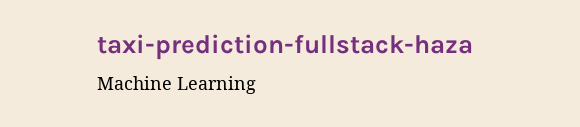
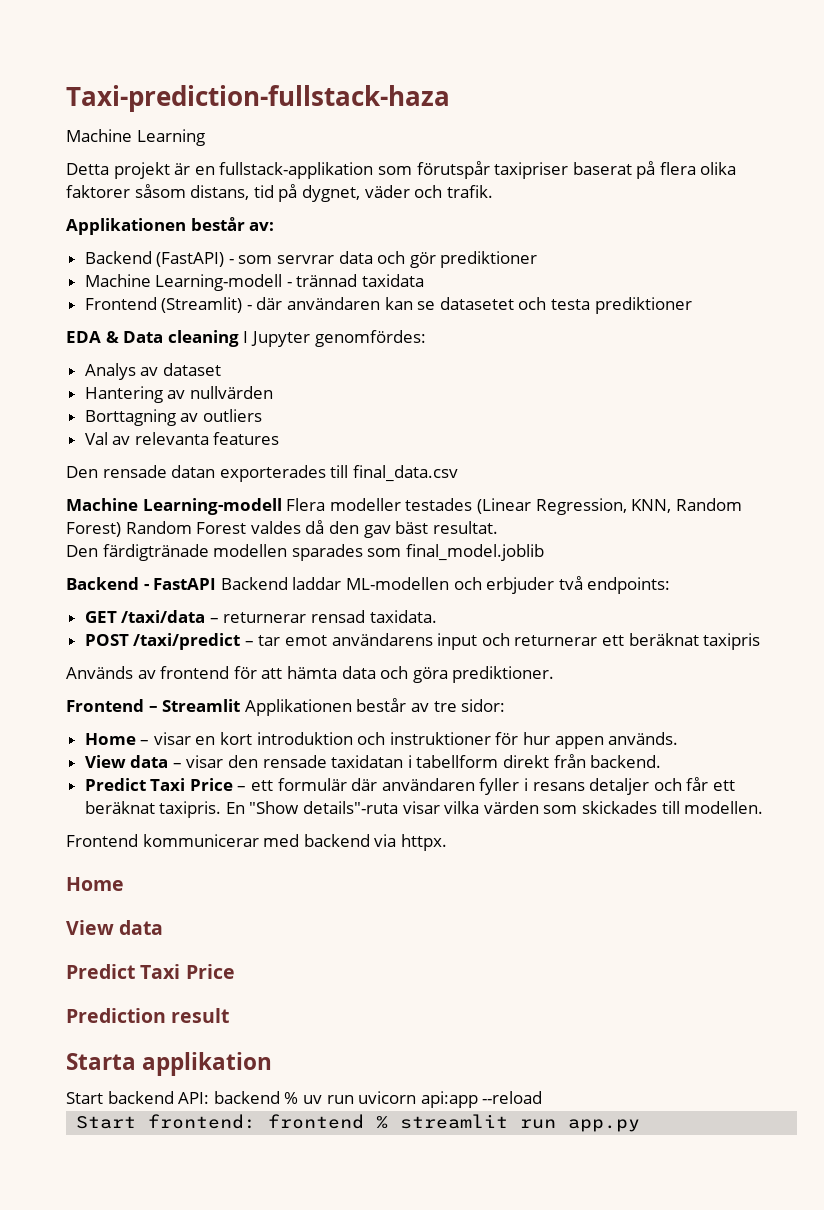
- taxi-prediction-fullstack-haza
+ Taxi-prediction-fullstack-haza
+ Detta projekt är en fullstack-applikation som förutspår taxipriser baserat på flera olika faktorer såsom distans, tid på dygnet, väder och trafik.
+ Applikationen består av:
+ Backend (FastAPI) - som servrar data och gör prediktioner
+ Machine Learning-modell - trännad taxidata
+ Frontend (Streamlit) - där användaren kan se datasetet och testa prediktioner
+ EDA & Data cleaning I Jupyter genomfördes:
+ Analys av dataset
+ Hantering av nullvärden
+ Borttagning av outliers
+ Val av relevanta features
+ Den rensade datan exporterades till final_data.csv
+ Machine Learning-modell Flera modeller testades (Linear Regression, KNN, Random Forest) Random Forest valdes då den gav bäst resultat.
+ Den färdigtränade modellen sparades som final_model.joblib
+ Backend - FastAPI Backend laddar ML-modellen och erbjuder två endpoints:
+ GET /taxi/data – returnerar rensad taxidata.
+ POST /taxi/predict – tar emot användarens input och returnerar ett beräknat taxipris
+ Används av frontend för att hämta data och göra prediktioner.
+ Frontend – Streamlit Applikationen består av tre sidor:
+ Home – visar en kort introduktion och instruktioner för hur appen används.
+ View data – visar den rensade taxidatan i tabellform direkt från backend.
+ Predict Taxi Price – ett formulär där användaren fyller i resans detaljer och får ett beräknat taxipris. En "Show details"-ruta visar vilka värden som skickades till modellen.
+ Frontend kommunicerar med backend via httpx.
+ Home
+ View data
+ Predict Taxi Price
+ Prediction result
+ Starta applikation
+ Start backend API: backend % uv run uvicorn api:app --reload
+ Start frontend: frontend % streamlit run app.py

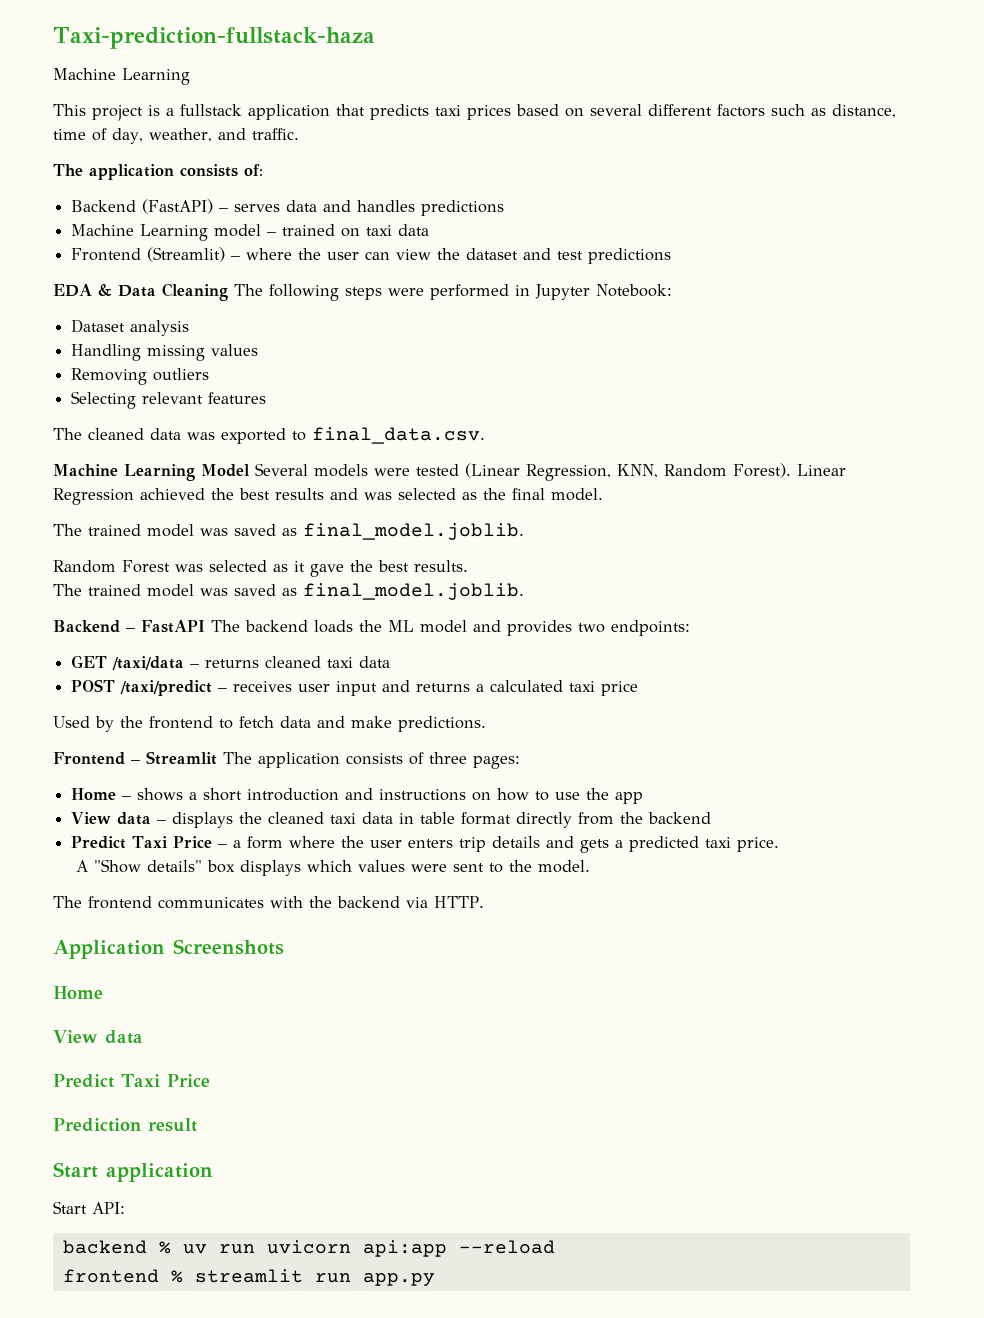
- Detta projekt är en fullstack-applikation som förutspår taxipriser baserat på flera olika faktorer såsom distans, tid på dygnet, väder och trafik.
- Applikationen består av:
- Backend (FastAPI) - som servrar data och gör prediktioner
- Machine Learning-modell - trännad taxidata
- Frontend (Streamlit) - där användaren kan se datasetet och testa prediktioner
- EDA & Data cleaning I Jupyter genomfördes:
- Analys av dataset
- Hantering av nullvärden
- Borttagning av outliers
- Val av relevanta features
- Den rensade datan exporterades till final_data.csv
- Machine Learning-modell Flera modeller testades (Linear Regression, KNN, Random Forest) Random Forest valdes då den gav bäst resultat.
- Den färdigtränade modellen sparades som final_model.joblib
- Backend - FastAPI Backend laddar ML-modellen och erbjuder två endpoints:
+ This project is a fullstack application that predicts taxi prices based on several different factors such as distance, time of day, weather, and traffic.
+ The application consists of:
+ Backend (FastAPI) – serves data and handles predictions
+ Machine Learning model – trained on taxi data
+ Frontend (Streamlit) – where the user can view the dataset and test predictions
+ EDA & Data Cleaning The following steps were performed in Jupyter Notebook:
+ Dataset analysis
+ Handling missing values
+ Removing outliers
+ Selecting relevant features
+ The cleaned data was exported to final_data.csv.
+ Machine Learning Model Several models were tested (Linear Regression, KNN, Random Forest). Linear Regression achieved the best results and was selected as the final model.
+ The trained model was saved as final_model.joblib.
+ Random Forest was selected as it gave the best results.
+ The trained model was saved as final_model.joblib.
+ Backend – FastAPI The backend loads the ML model and provides two endpoints:
- GET /taxi/data – returnerar rensad taxidata.
+ GET /taxi/data – returns cleaned taxi data
- POST /taxi/predict – tar emot användarens input och returnerar ett beräknat taxipris
- Används av frontend för att hämta data och göra prediktioner.
- Frontend – Streamlit Applikationen består av tre sidor:
- Home – visar en kort introduktion och instruktioner för hur appen används.
- View data – visar den rensade taxidatan i tabellform direkt från backend.
- Predict Taxi Price – ett formulär där användaren fyller i resans detaljer och får ett beräknat taxipris. En "Show details"-ruta visar vilka värden som skickades till modellen.
- Frontend kommunicerar med backend via httpx.
+ POST /taxi/predict – receives user input and returns a calculated taxi price
+ Used by the frontend to fetch data and make predictions.
+ Frontend – Streamlit The application consists of three pages:
+ Home – shows a short introduction and instructions on how to use the app
+ View data – displays the cleaned taxi data in table format directly from the backend
+ Predict Taxi Price – a form where the user enters trip details and gets a predicted taxi price.
+ A "Show details" box displays which values were sent to the model.
+ The frontend communicates with the backend via HTTP.
+ Application Screenshots
- Starta applikation
- Start backend API: backend % uv run uvicorn api:app --reload
+ Start application
+ Start API:
+ backend % uv run uvicorn api:app --reload
- Start frontend: frontend % streamlit run app.py
+ frontend % streamlit run app.py

